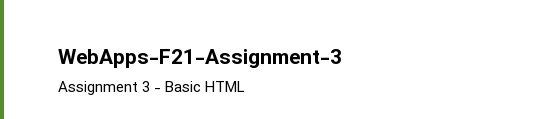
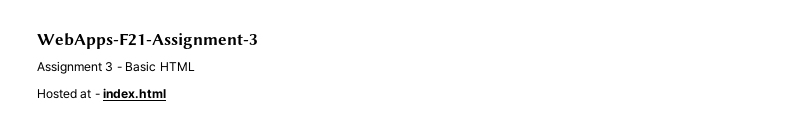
+ Hosted at - index.html

